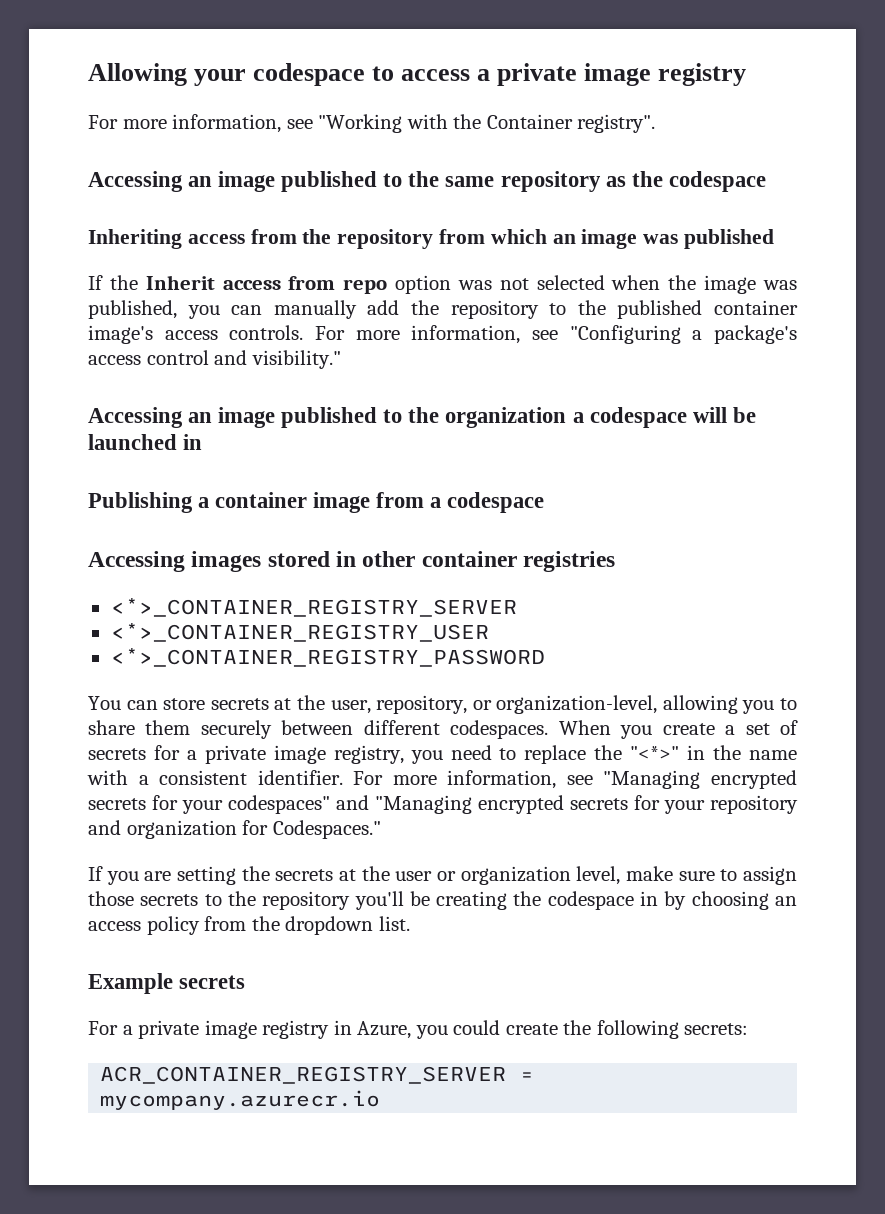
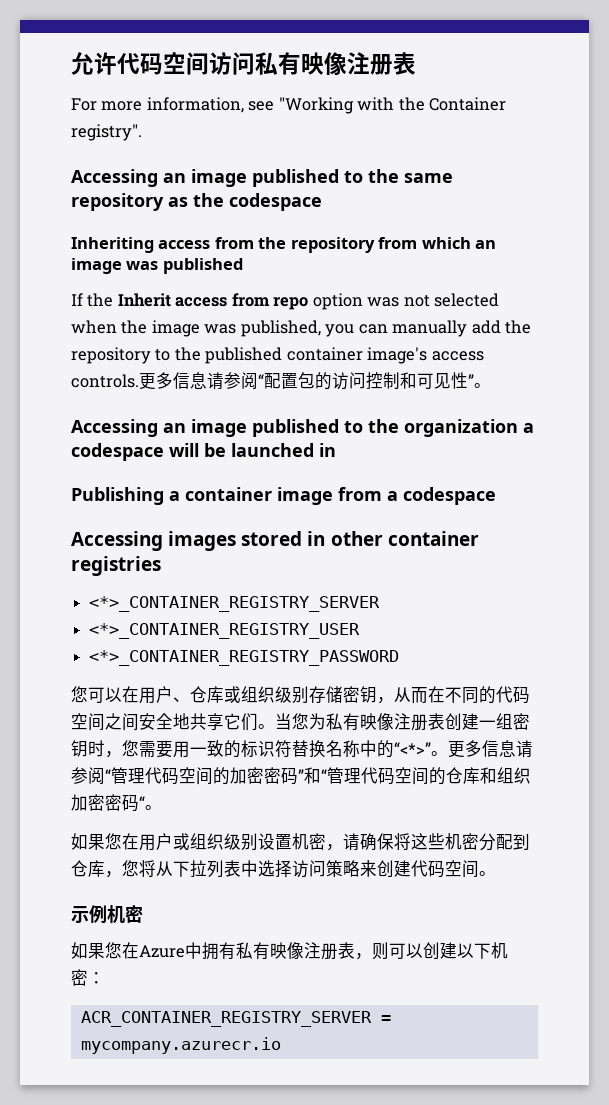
- Allowing your codespace to access a private image registry
+ 允许代码空间访问私有映像注册表
- For more information, see "Configuring a package's access control and visibility."
+ 更多信息请参阅“配置包的访问控制和可见性”。
- You can store secrets at the user, repository, or organization-level, allowing you to share them securely between different codespaces. When you create a set of secrets for a private image registry, you need to replace the "<*>" in the name with a consistent identifier. For more information, see "Managing encrypted secrets for your codespaces" and "Managing encrypted secrets for your repository and organization for Codespaces."
- If you are setting the secrets at the user or organization level, make sure to assign those secrets to the repository you'll be creating the codespace in by choosing an access policy from the dropdown list.
- Example secrets
- For a private image registry in Azure, you could create the following secrets:
+ 您可以在用户、仓库或组织级别存储密钥，从而在不同的代码空间之间安全地共享它们。当您为私有映像注册表创建一组密钥时，您需要用一致的标识符替换名称中的“<*>”。更多信息请参阅“管理代码空间的加密密码”和“管理代码空间的仓库和组织加密密码“。
+ 如果您在用户或组织级别设置机密，请确保将这些机密分配到仓库，您将从下拉列表中选择访问策略来创建代码空间。
+ 示例机密
+ 如果您在Azure中拥有私有映像注册表，则可以创建以下机密：

